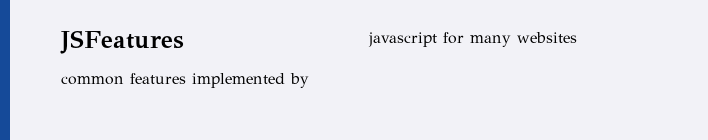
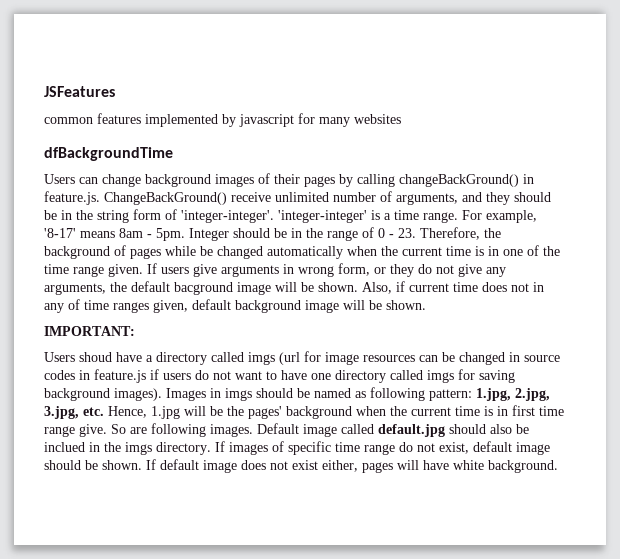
+ dfBackgroundTime
+ Users can change background images of their pages by calling changeBackGround() in feature.js. ChangeBackGround() receive unlimited number of arguments, and they should be in the string form of 'integer-integer'. 'integer-integer' is a time range. For example, '8-17' means 8am - 5pm. Integer should be in the range of 0 - 23. Therefore, the background of pages while be changed automatically when the current time is in one of the time range given. If users give arguments in wrong form, or they do not give any arguments, the default bacground image will be shown. Also, if current time does not in any of time ranges given, default background image will be shown.
+ IMPORTANT:
+ Users shoud have a directory called imgs (url for image resources can be changed in source codes in feature.js if users do not want to have one directory called imgs for saving background images). Images in imgs should be named as following pattern: 1.jpg, 2.jpg, 3.jpg, etc. Hence, 1.jpg will be the pages' background when the current time is in first time range give. So are following images. Default image called default.jpg should also be inclued in the imgs directory. If images of specific time range do not exist, default image should be shown. If default image does not exist either, pages will have white background.

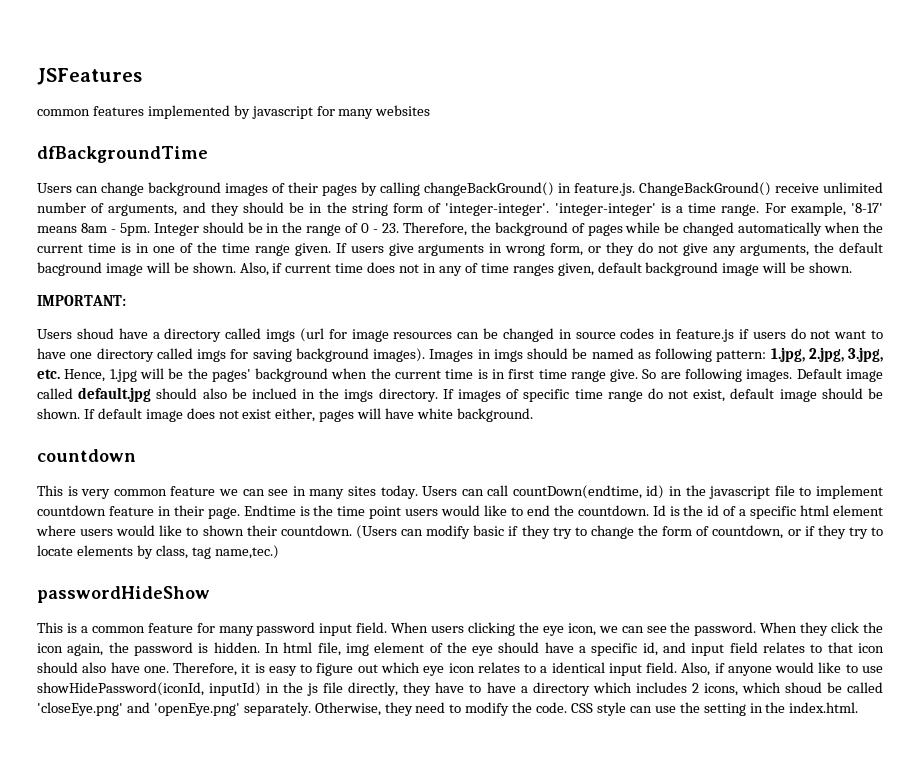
  If default image does not exist either, pages will have white background.
+ countdown
+ This is very common feature we can see in many sites today. Users can call countDown(endtime, id) in the javascript file to implement countdown feature in their page. Endtime is the time point users would like to end the countdown. Id is the id of a specific html element where users would like to shown their countdown. (Users can modify basic if they try to change the form of countdown, or if they try to locate elements by class, tag name,tec.)
+ passwordHideShow
+ This is a common feature for many password input field. When users clicking the eye icon, we can see the password. When they click the icon again, the password is hidden. In html file, img element of the eye should have a specific id, and input field relates to that icon should also have one. Therefore, it is easy to figure out which eye icon relates to a identical input field. Also, if anyone would like to use showHidePassword(iconId, inputId) in the js file directly, they have to have a directory which includes 2 icons, which shoud be called 'closeEye.png' and 'openEye.png' separately. Otherwise, they need to modify the code. CSS style can use the setting in the index.html.

